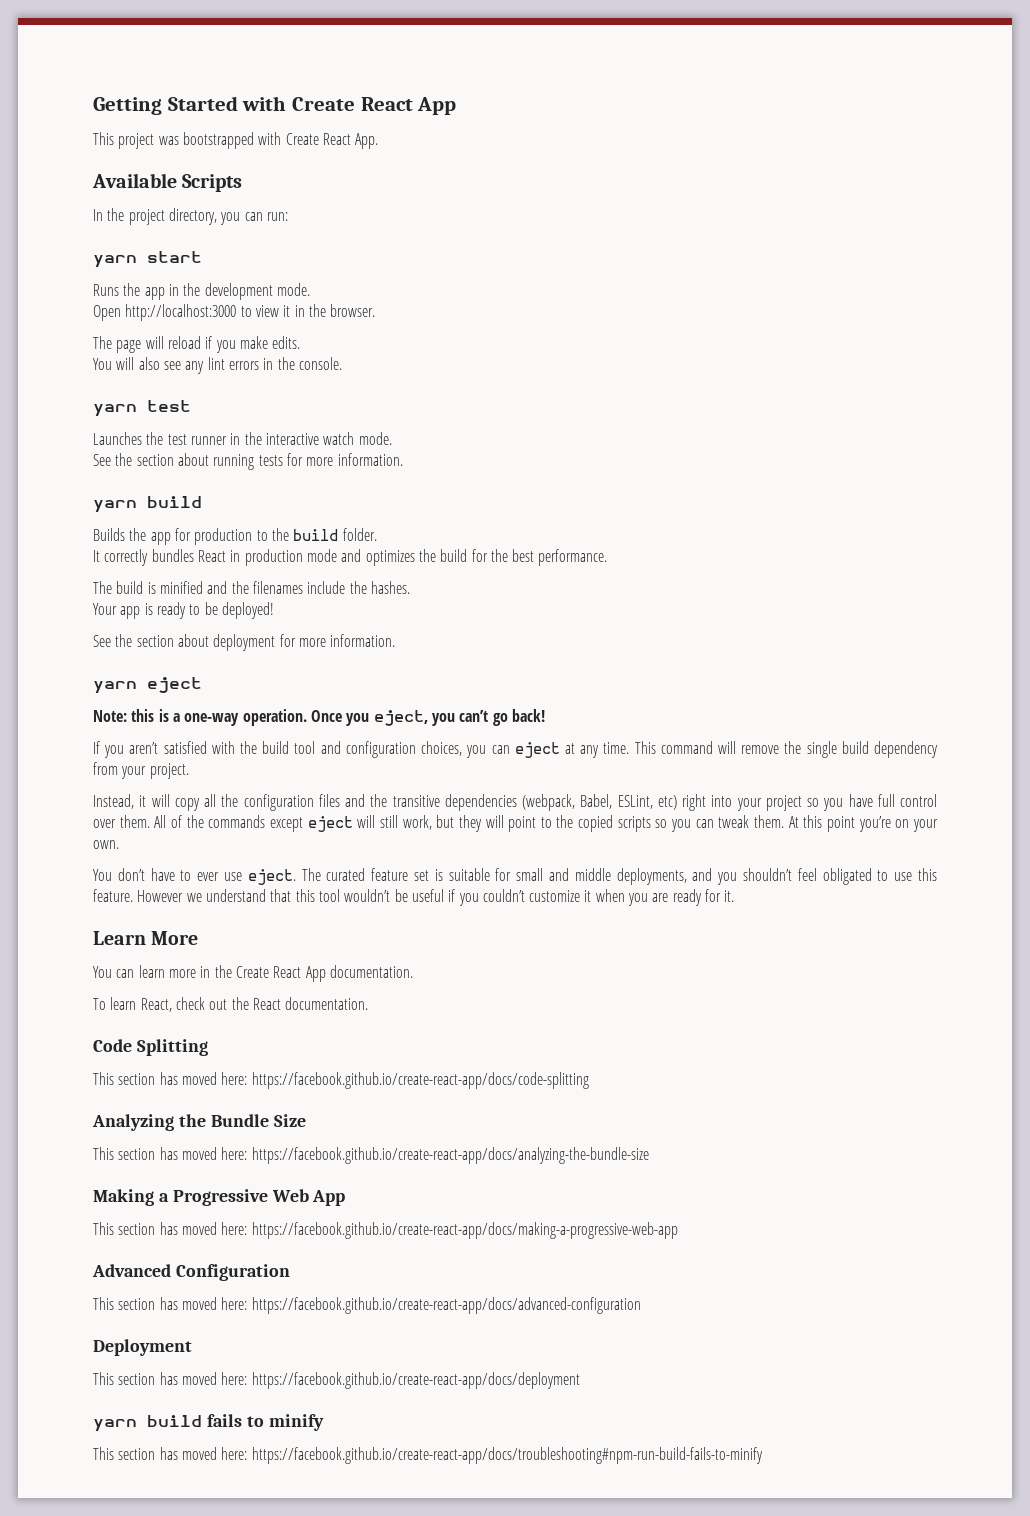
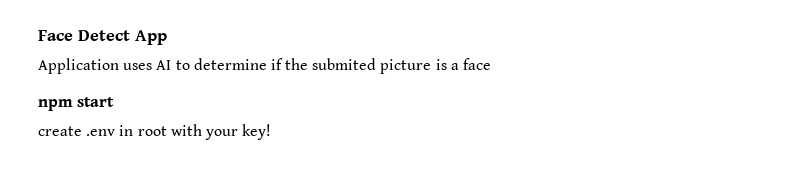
- Getting Started with Create React App
- This project was bootstrapped with Create React App.
- Available Scripts
- In the project directory, you can run:
- yarn start
- Runs the app in the development mode.
- Open http://localhost:3000 to view it in the browser.
- The page will reload if you make edits.
- You will also see any lint errors in the console.
- yarn test
- Launches the test runner in the interactive watch mode.
- See the section about running tests for more information.
- yarn build
- Builds the app for production to the build folder.
- It correctly bundles React in production mode and optimizes the build for the best performance.
- The build is minified and the filenames include the hashes.
- Your app is ready to be deployed!
- See the section about deployment for more information.
- yarn eject
- Note: this is a one-way operation. Once you eject, you can’t go back!
- If you aren’t satisfied with the build tool and configuration choices, you can eject at any time. This command will remove the single build dependency from your project.
- Instead, it will copy all the configuration files and the transitive dependencies (webpack, Babel, ESLint, etc) right into your project so you have full control over them. All of the commands except eject will still work, but they will point to the copied scripts so you can tweak them. At this point you’re on your own.
- You don’t have to ever use eject. The curated feature set is suitable for small and middle deployments, and you shouldn’t feel obligated to use this feature. However we understand that this tool wouldn’t be useful if you couldn’t customize it when you are ready for it.
- Learn More
- You can learn more in the Create React App documentation.
- To learn React, check out the React documentation.
- Code Splitting
- This section has moved here: https://facebook.github.io/create-react-app/docs/code-splitting
- Analyzing the Bundle Size
- This section has moved here: https://facebook.github.io/create-react-app/docs/analyzing-the-bundle-size
- Making a Progressive Web App
- This section has moved here: https://facebook.github.io/create-react-app/docs/making-a-progressive-web-app
- Advanced Configuration
- This section has moved here: https://facebook.github.io/create-react-app/docs/advanced-configuration
- Deployment
- This section has moved here: https://facebook.github.io/create-react-app/docs/deployment
- yarn build fails to minify
- This section has moved here: https://facebook.github.io/create-react-app/docs/troubleshooting#npm-run-build-fails-to-minify
+ Face Detect App
+ Application uses AI to determine if the submited picture is a face
+ npm start
+ create .env in root with your key!

